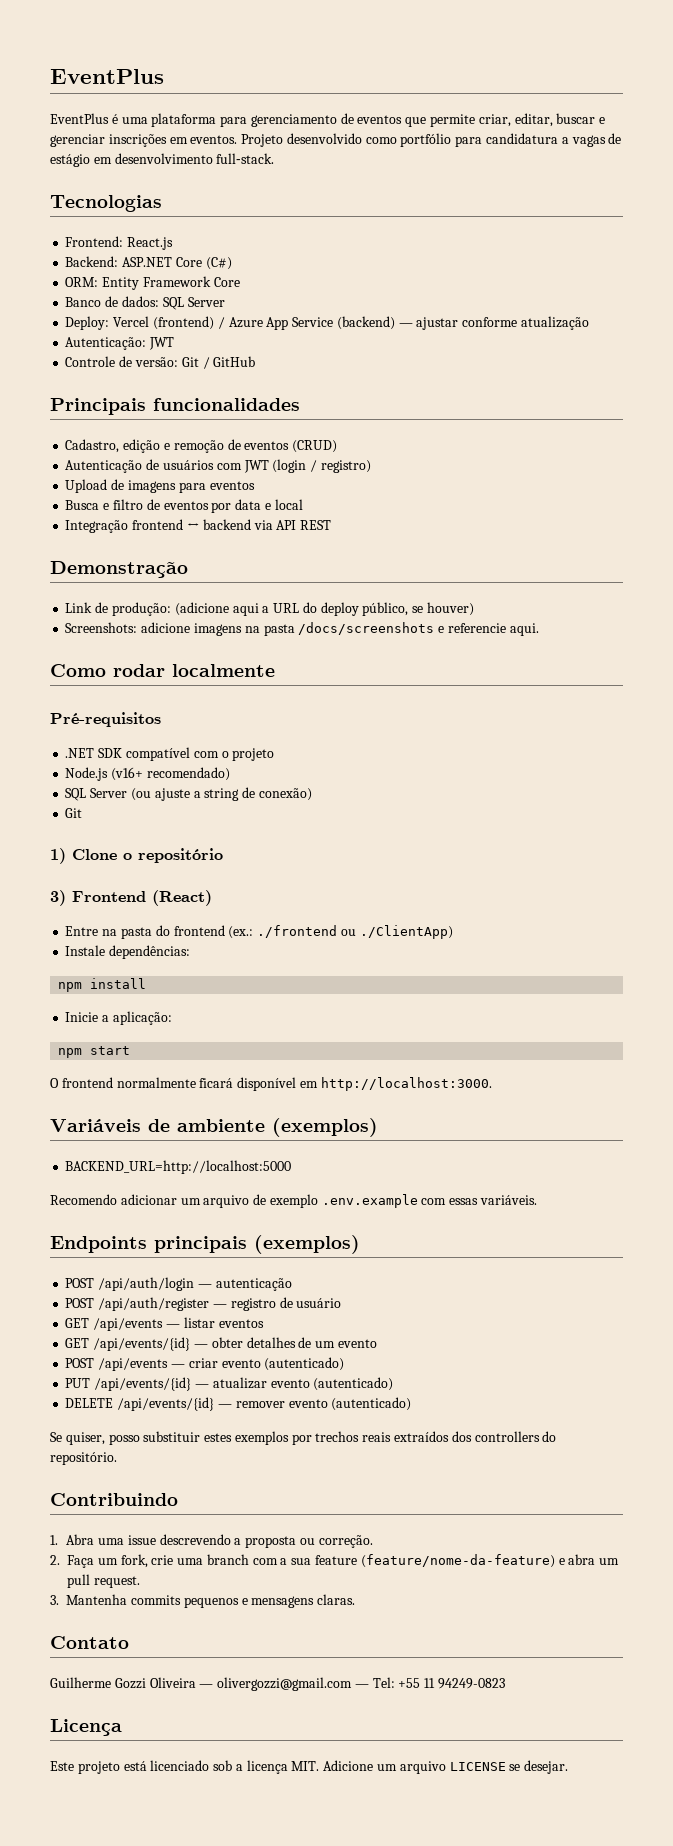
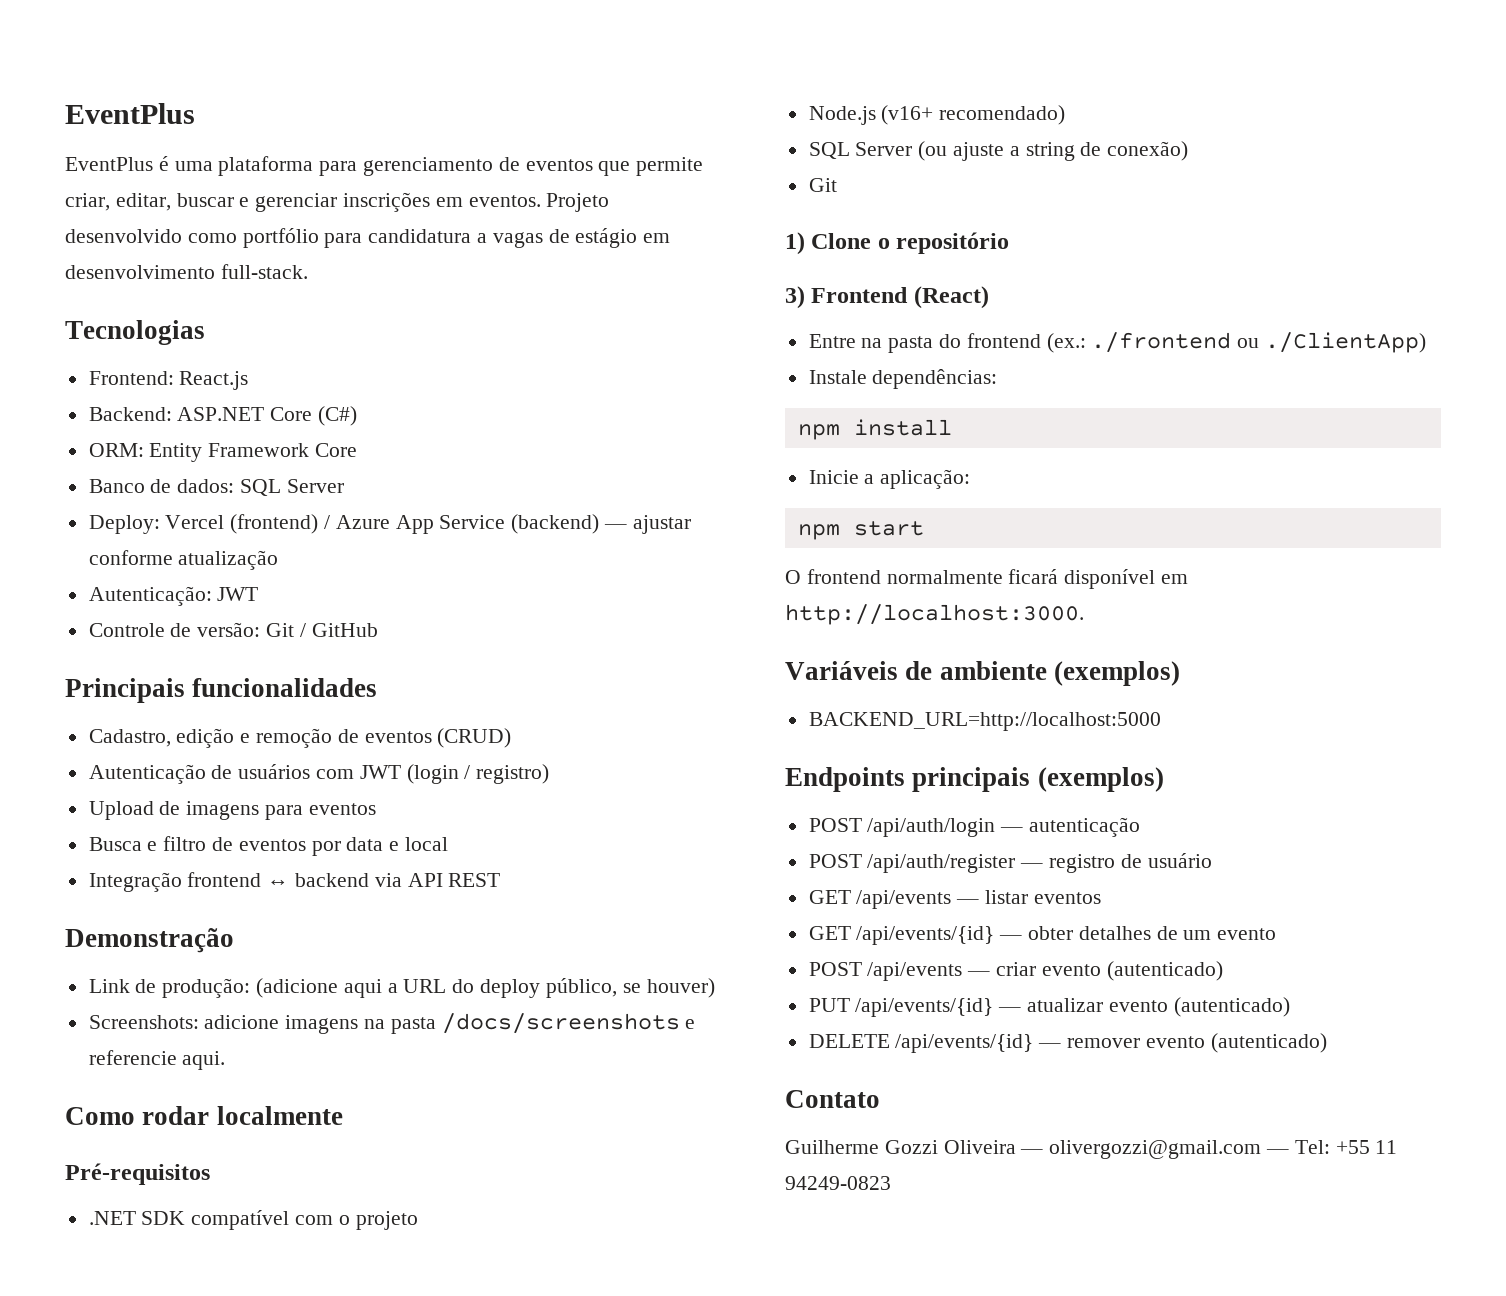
- Recomendo adicionar um arquivo de exemplo .env.example com essas variáveis.
- Se quiser, posso substituir estes exemplos por trechos reais extraídos dos controllers do repositório.
- Contribuindo
- 1. Abra uma issue descrevendo a proposta ou correção.
- 2. Faça um fork, crie uma branch com a sua feature (feature/nome-da-feature) e abra um pull request.
- 3. Mantenha commits pequenos e mensagens claras.
- Licença
- Este projeto está licenciado sob a licença MIT. Adicione um arquivo LICENSE se desejar.

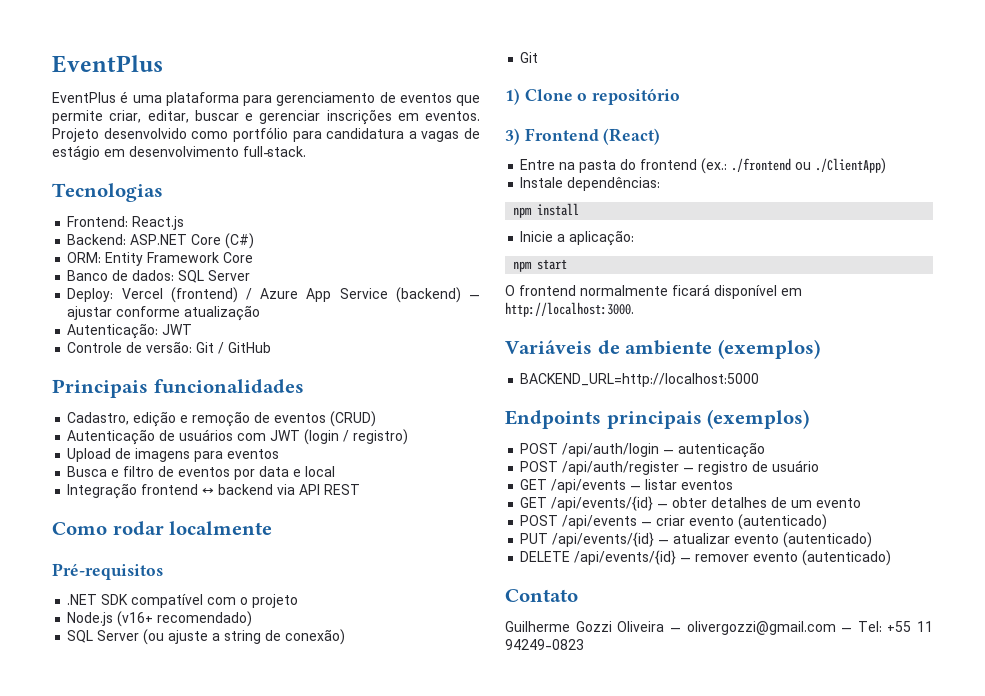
- Demonstração
- Link de produção: (adicione aqui a URL do deploy público, se houver)
- Screenshots: adicione imagens na pasta /docs/screenshots e referencie aqui.

